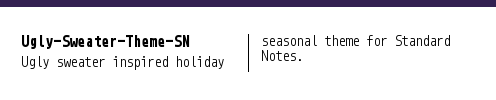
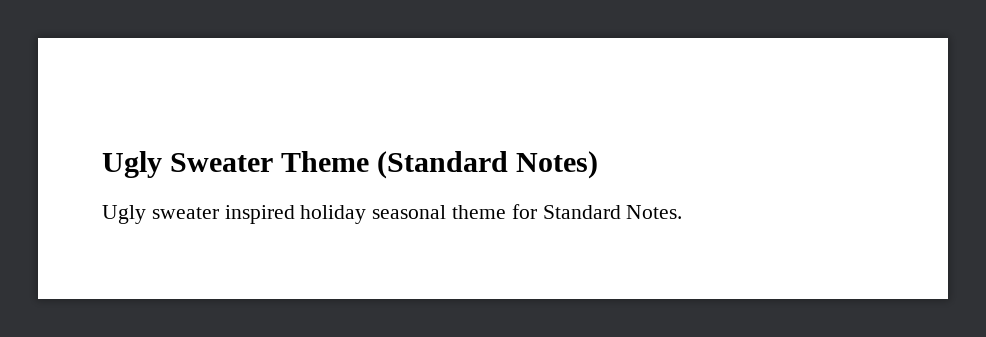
- Ugly-Sweater-Theme-SN
+ Ugly Sweater Theme (Standard Notes)

